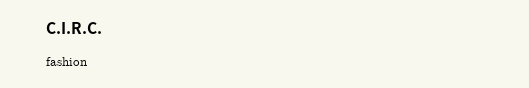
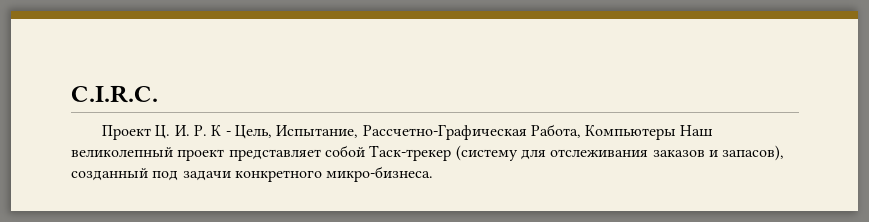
- fashion
+ Проект Ц. И. Р. К - Цель, Испытание, Рассчетно-Графическая Работа, Компьютеры Наш великолепный проект представляет собой Таск-трекер (систему для отслеживания заказов и запасов), созданный под задачи конкретного микро-бизнеса.

